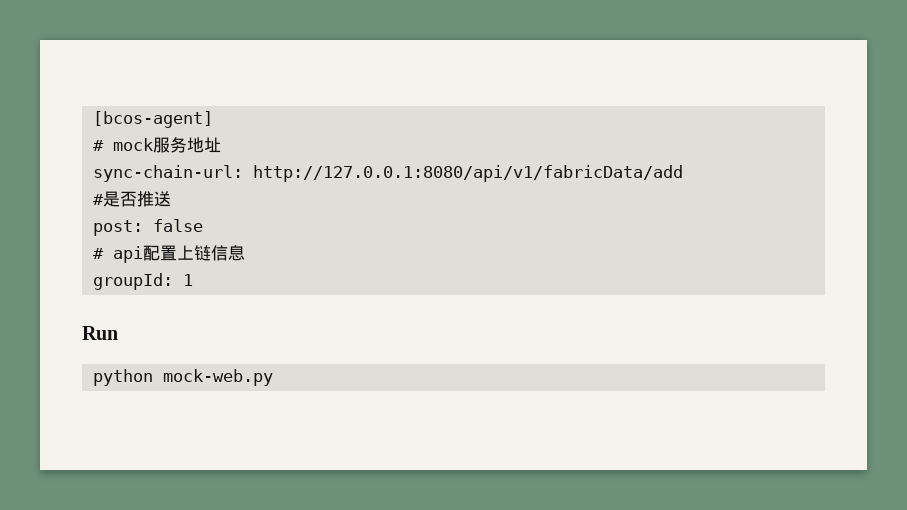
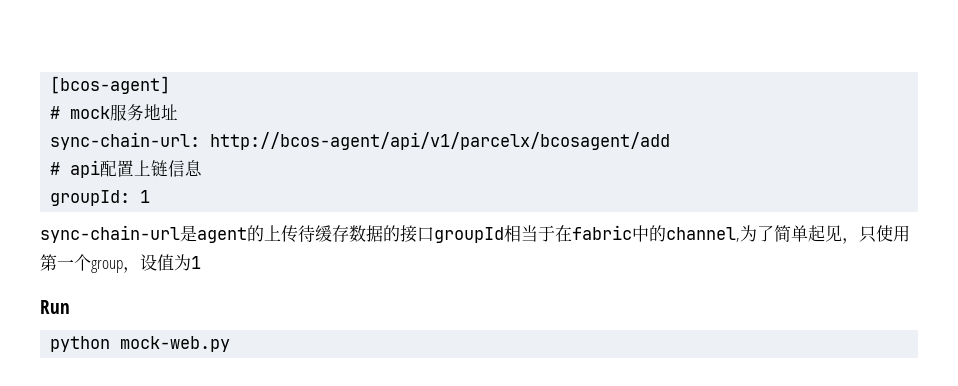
- sync-chain-url: http://127.0.0.1:8080/api/v1/fabricData/add
- #是否推送
- post: false
+ sync-chain-url: http://bcos-agent/api/v1/parcelx/bcosagent/add
+ sync-chain-url是agent的上传待缓存数据的接口groupId相当于在fabric中的channel,为了简单起见，只使用第一个group，设值为1

